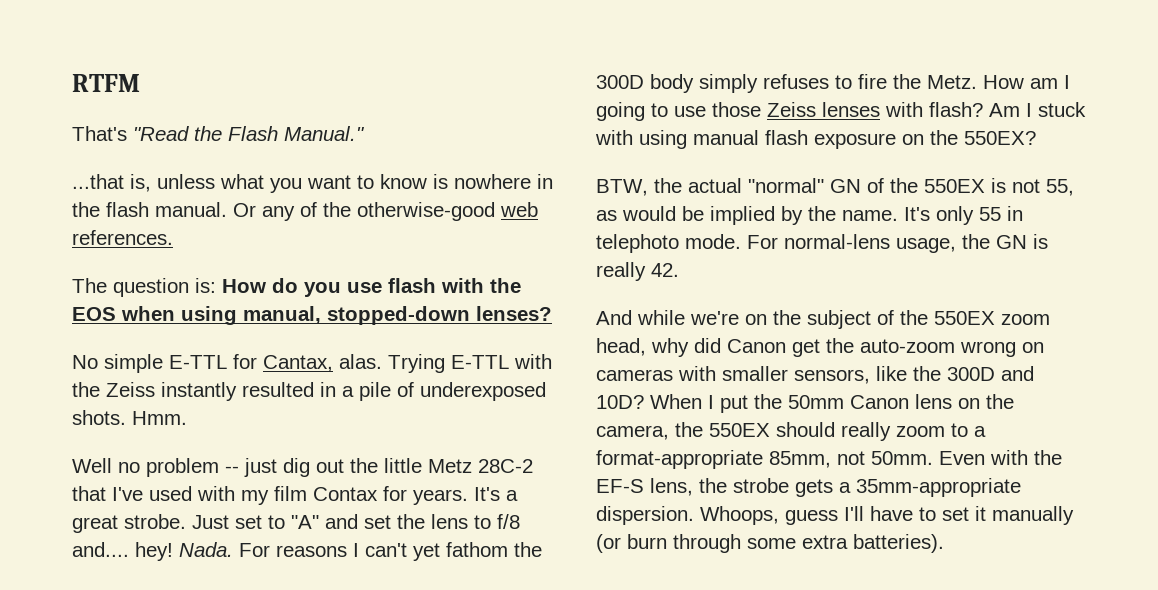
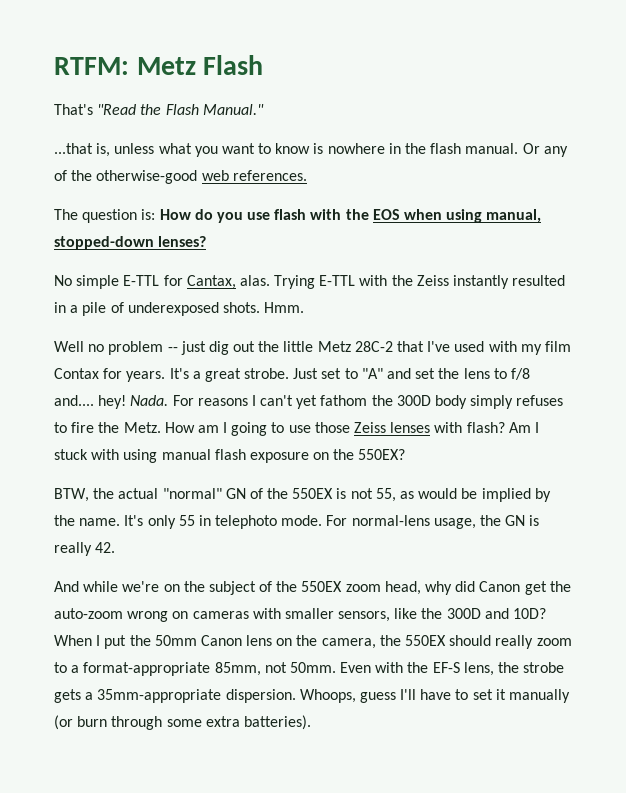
- RTFM
+ RTFM: Metz Flash

